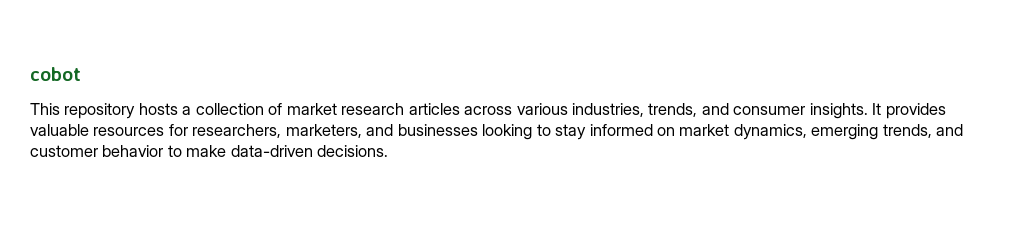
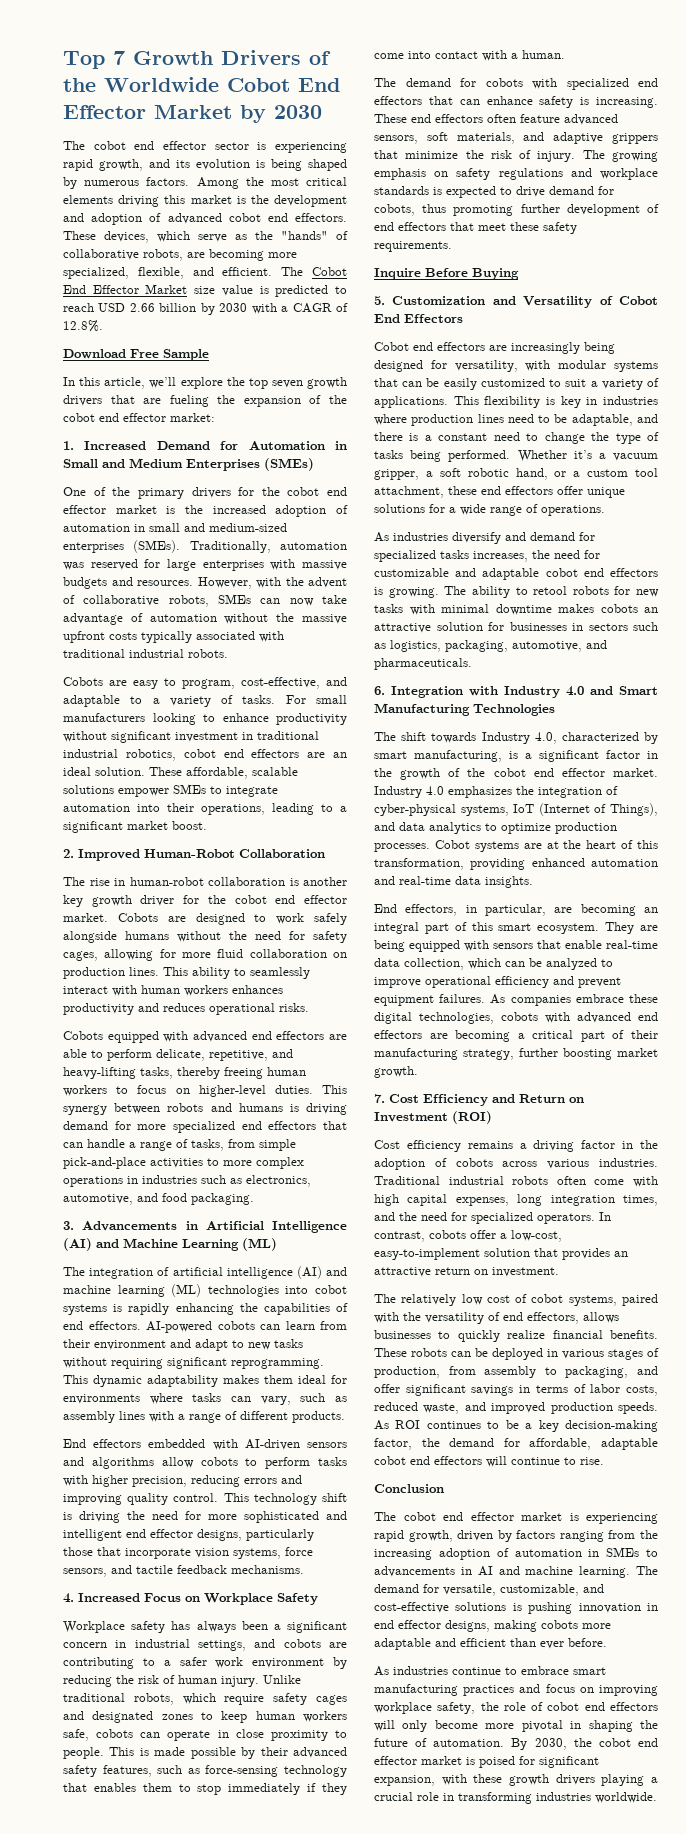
- cobot
- This repository hosts a collection of market research articles across various industries, trends, and consumer insights. It provides valuable resources for researchers, marketers, and businesses looking to stay informed on market dynamics, emerging trends, and customer behavior to make data-driven decisions.
+ Top 7 Growth Drivers of the Worldwide Cobot End Effector Market by 2030
+ The cobot end effector sector is experiencing rapid growth, and its evolution is being shaped by numerous factors. Among the most critical elements driving this market is the development and adoption of advanced cobot end effectors. These devices, which serve as the "hands" of collaborative robots, are becoming more specialized, flexible, and efficient. The Cobot End Effector Market size value is predicted to reach USD 2.66 billion by 2030 with a CAGR of 12.8%.
+ Download Free Sample
+ In this article, we’ll explore the top seven growth drivers that are fueling the expansion of the cobot end effector market:
+ 1. Increased Demand for Automation in Small and Medium Enterprises (SMEs)
+ One of the primary drivers for the cobot end effector market is the increased adoption of automation in small and medium-sized enterprises (SMEs). Traditionally, automation was reserved for large enterprises with massive budgets and resources. However, with the advent of collaborative robots, SMEs can now take advantage of automation without the massive upfront costs typically associated with traditional industrial robots.
+ Cobots are easy to program, cost-effective, and adaptable to a variety of tasks. For small manufacturers looking to enhance productivity without significant investment in traditional industrial robotics, cobot end effectors are an ideal solution. These affordable, scalable solutions empower SMEs to integrate automation into their operations, leading to a significant market boost.
+ 2. Improved Human-Robot Collaboration
+ The rise in human-robot collaboration is another key growth driver for the cobot end effector market. Cobots are designed to work safely alongside humans without the need for safety cages, allowing for more fluid collaboration on production lines. This ability to seamlessly interact with human workers enhances productivity and reduces operational risks.
+ Cobots equipped with advanced end effectors are able to perform delicate, repetitive, and heavy-lifting tasks, thereby freeing human workers to focus on higher-level duties. This synergy between robots and humans is driving demand for more specialized end effectors that can handle a range of tasks, from simple pick-and-place activities to more complex operations in industries such as electronics, automotive, and food packaging.
+ 3. Advancements in Artificial Intelligence (AI) and Machine Learning (ML)
+ The integration of artificial intelligence (AI) and machine learning (ML) technologies into cobot systems is rapidly enhancing the capabilities of end effectors. AI-powered cobots can learn from their environment and adapt to new tasks without requiring significant reprogramming. This dynamic adaptability makes them ideal for environments where tasks can vary, such as assembly lines with a range of different products.
+ End effectors embedded with AI-driven sensors and algorithms allow cobots to perform tasks with higher precision, reducing errors and improving quality control. This technology shift is driving the need for more sophisticated and intelligent end effector designs, particularly those that incorporate vision systems, force sensors, and tactile feedback mechanisms.
+ 4. Increased Focus on Workplace Safety
+ Workplace safety has always been a significant concern in industrial settings, and cobots are contributing to a safer work environment by reducing the risk of human injury. Unlike traditional robots, which require safety cages and designated zones to keep human workers safe, cobots can operate in close proximity to people. This is made possible by their advanced safety features, such as force-sensing technology that enables them to stop immediately if they come into contact with a human.
+ The demand for cobots with specialized end effectors that can enhance safety is increasing. These end effectors often feature advanced sensors, soft materials, and adaptive grippers that minimize the risk of injury. The growing emphasis on safety regulations and workplace standards is expected to drive demand for cobots, thus promoting further development of end effectors that meet these safety requirements.
+ Inquire Before Buying
+ 5. Customization and Versatility of Cobot End Effectors
+ Cobot end effectors are increasingly being designed for versatility, with modular systems that can be easily customized to suit a variety of applications. This flexibility is key in industries where production lines need to be adaptable, and there is a constant need to change the type of tasks being performed. Whether it’s a vacuum gripper, a soft robotic hand, or a custom tool attachment, these end effectors offer unique solutions for a wide range of operations.
+ As industries diversify and demand for specialized tasks increases, the need for customizable and adaptable cobot end effectors is growing. The ability to retool robots for new tasks with minimal downtime makes cobots an attractive solution for businesses in sectors such as logistics, packaging, automotive, and pharmaceuticals.
+ 6. Integration with Industry 4.0 and Smart Manufacturing Technologies
+ The shift towards Industry 4.0, characterized by smart manufacturing, is a significant factor in the growth of the cobot end effector market. Industry 4.0 emphasizes the integration of cyber-physical systems, IoT (Internet of Things), and data analytics to optimize production processes. Cobot systems are at the heart of this transformation, providing enhanced automation and real-time data insights.
+ End effectors, in particular, are becoming an integral part of this smart ecosystem. They are being equipped with sensors that enable real-time data collection, which can be analyzed to improve operational efficiency and prevent equipment failures. As companies embrace these digital technologies, cobots with advanced end effectors are becoming a critical part of their manufacturing strategy, further boosting market growth.
+ 7. Cost Efficiency and Return on Investment (ROI)
+ Cost efficiency remains a driving factor in the adoption of cobots across various industries. Traditional industrial robots often come with high capital expenses, long integration times, and the need for specialized operators. In contrast, cobots offer a low-cost, easy-to-implement solution that provides an attractive return on investment.
+ The relatively low cost of cobot systems, paired with the versatility of end effectors, allows businesses to quickly realize financial benefits. These robots can be deployed in various stages of production, from assembly to packaging, and offer significant savings in terms of labor costs, reduced waste, and improved production speeds. As ROI continues to be a key decision-making factor, the demand for affordable, adaptable cobot end effectors will continue to rise.
+ Conclusion
+ The cobot end effector market is experiencing rapid growth, driven by factors ranging from the increasing adoption of automation in SMEs to advancements in AI and machine learning. The demand for versatile, customizable, and cost-effective solutions is pushing innovation in end effector designs, making cobots more adaptable and efficient than ever before.
+ As industries continue to embrace smart manufacturing practices and focus on improving workplace safety, the role of cobot end effectors will only become more pivotal in shaping the future of automation. By 2030, the cobot end effector market is poised for significant expansion, with these growth drivers playing a crucial role in transforming industries worldwide.

